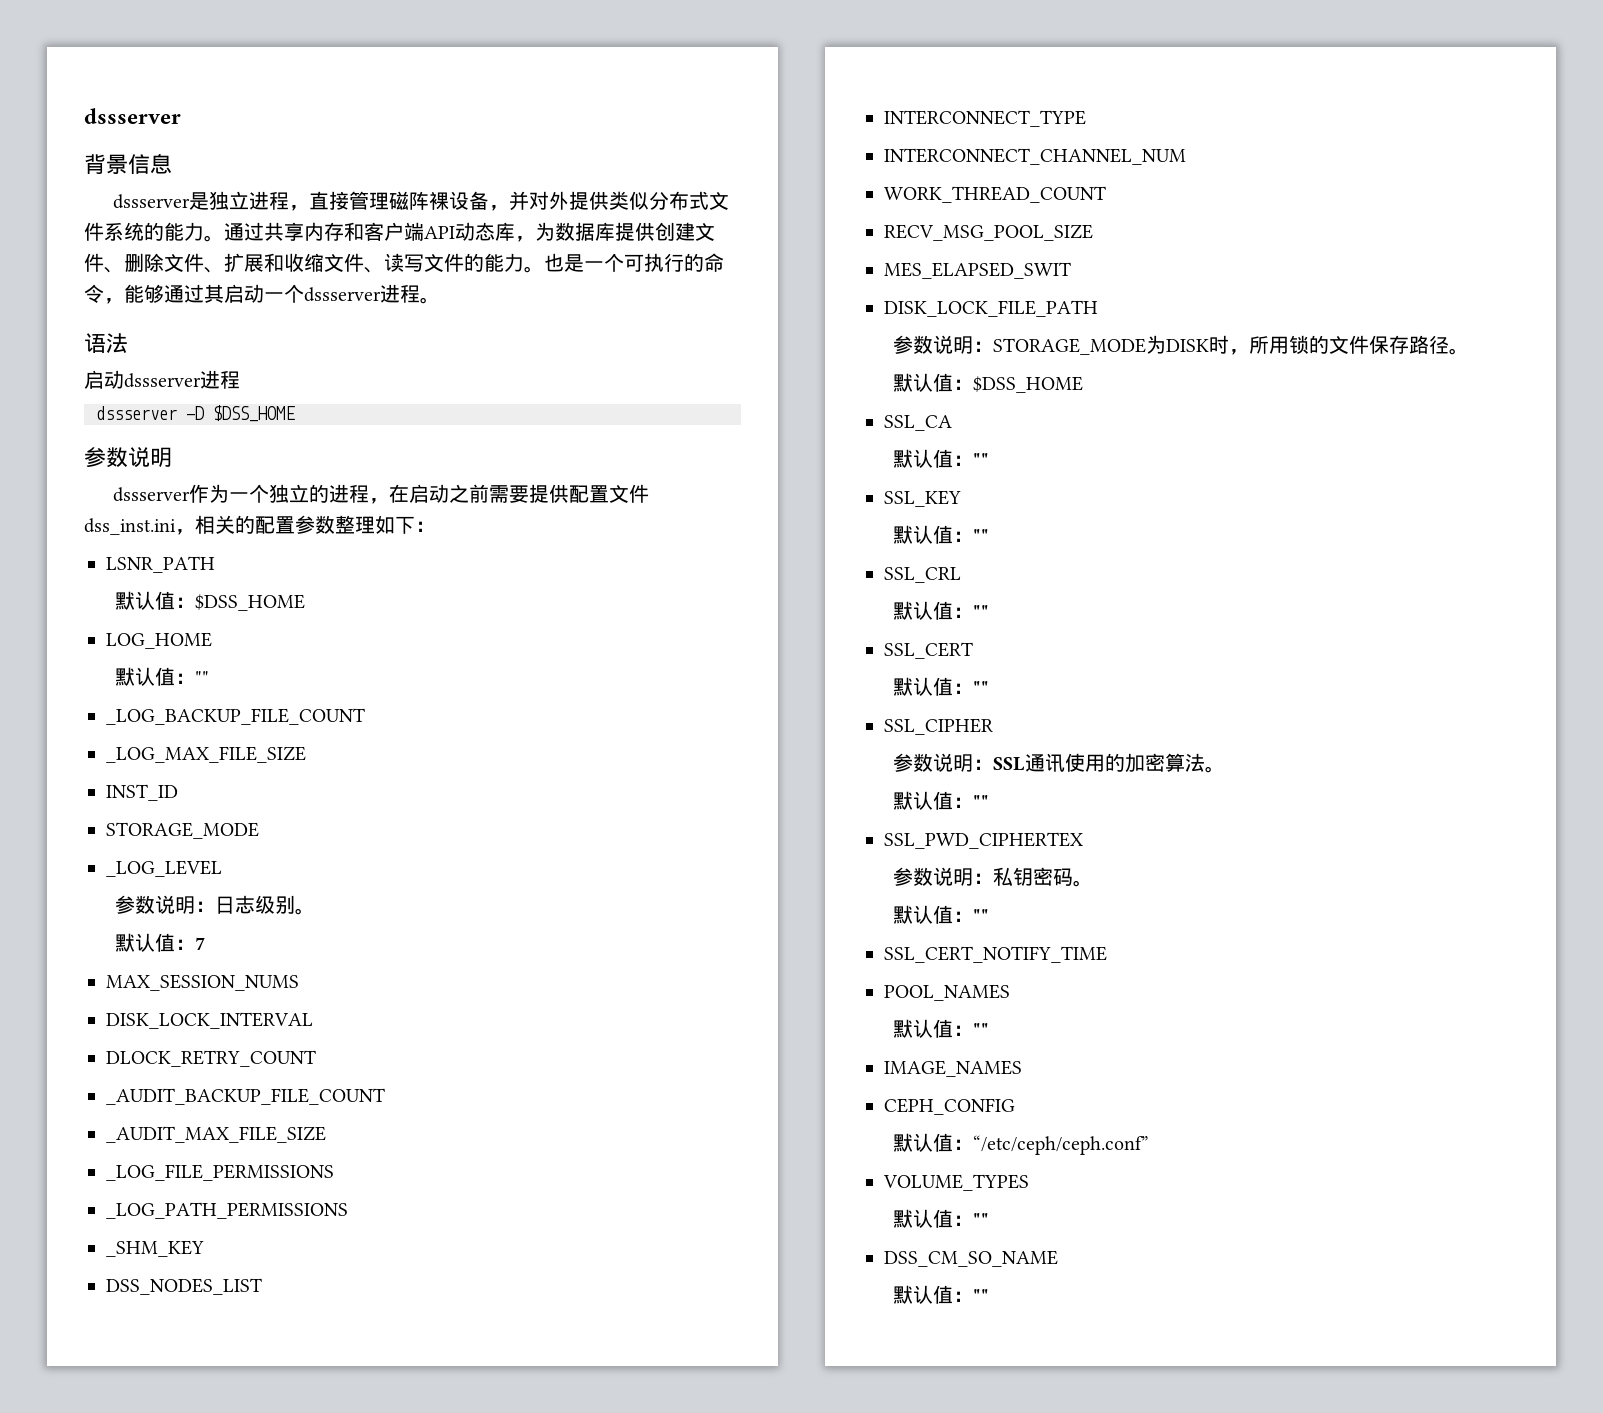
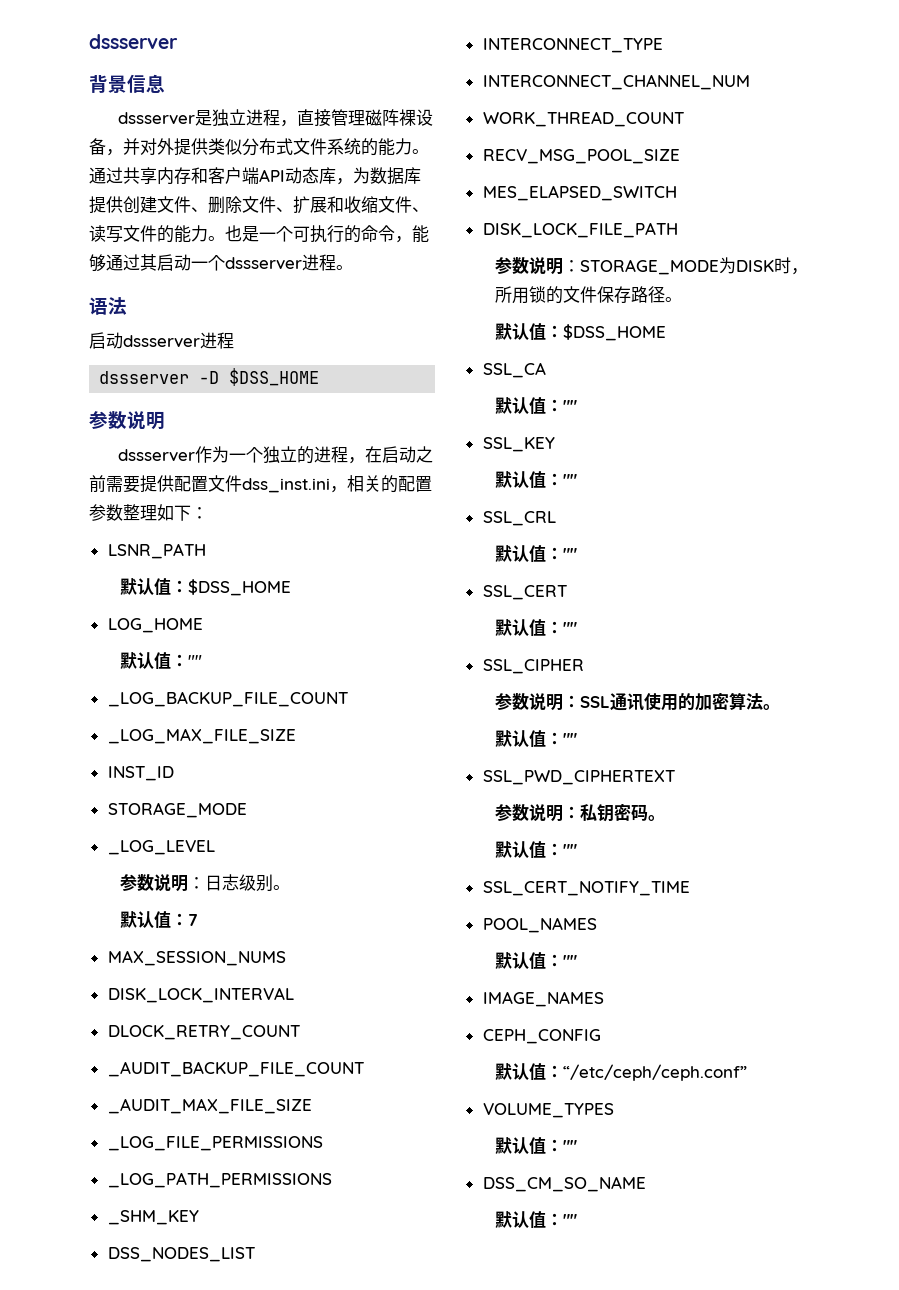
- MES_ELAPSED_SWIT
+ MES_ELAPSED_SWITCH
- SSL_PWD_CIPHERTEX
+ SSL_PWD_CIPHERTEXT

